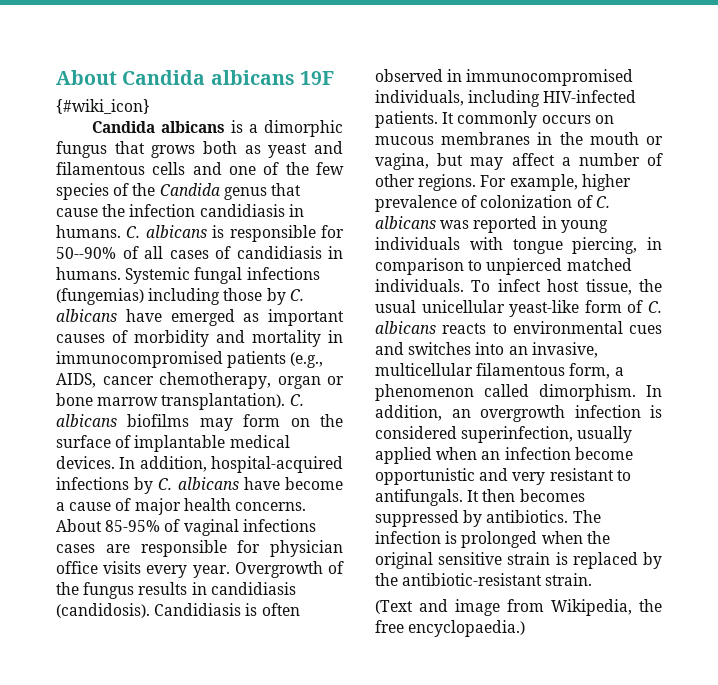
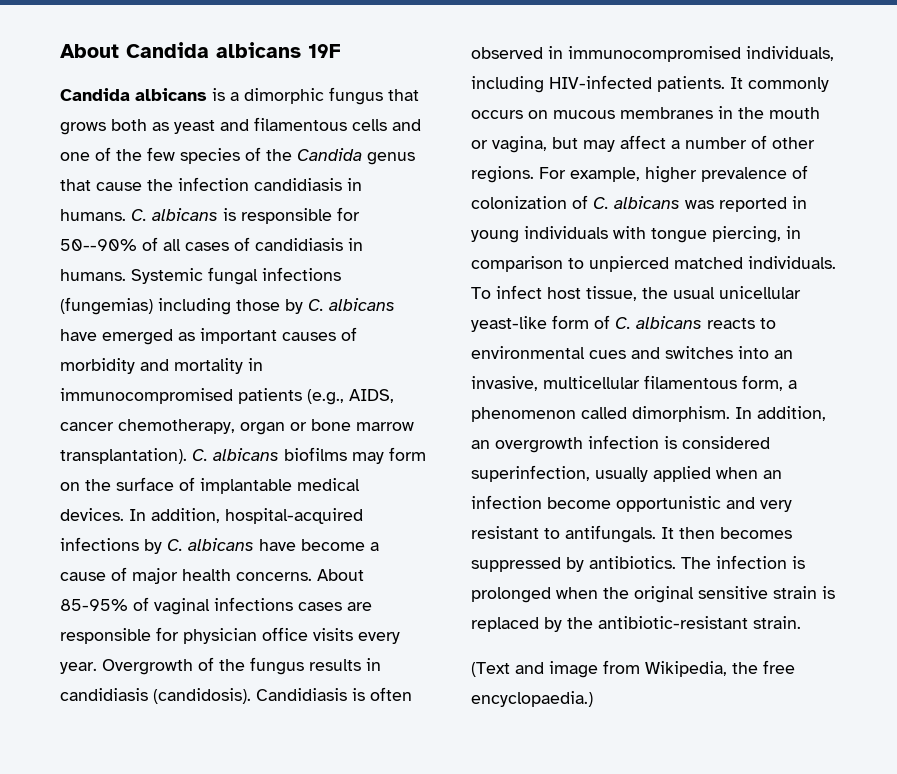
- {#wiki_icon}

